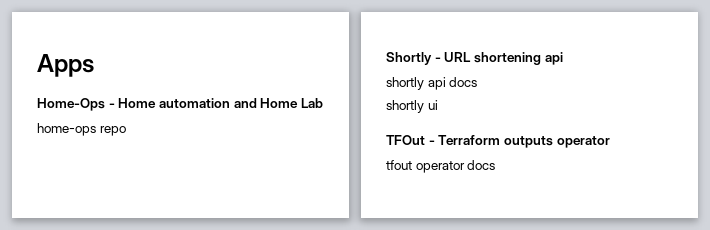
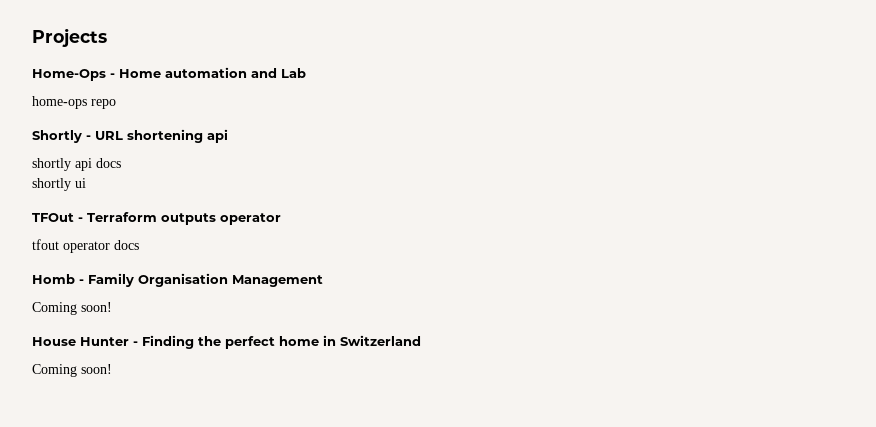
- Apps
+ Projects
- Home-Ops - Home automation and Home Lab
+ Home-Ops - Home automation and Lab
+ Homb - Family Organisation Management
+ Coming soon!
+ House Hunter - Finding the perfect home in Switzerland
+ Coming soon!

